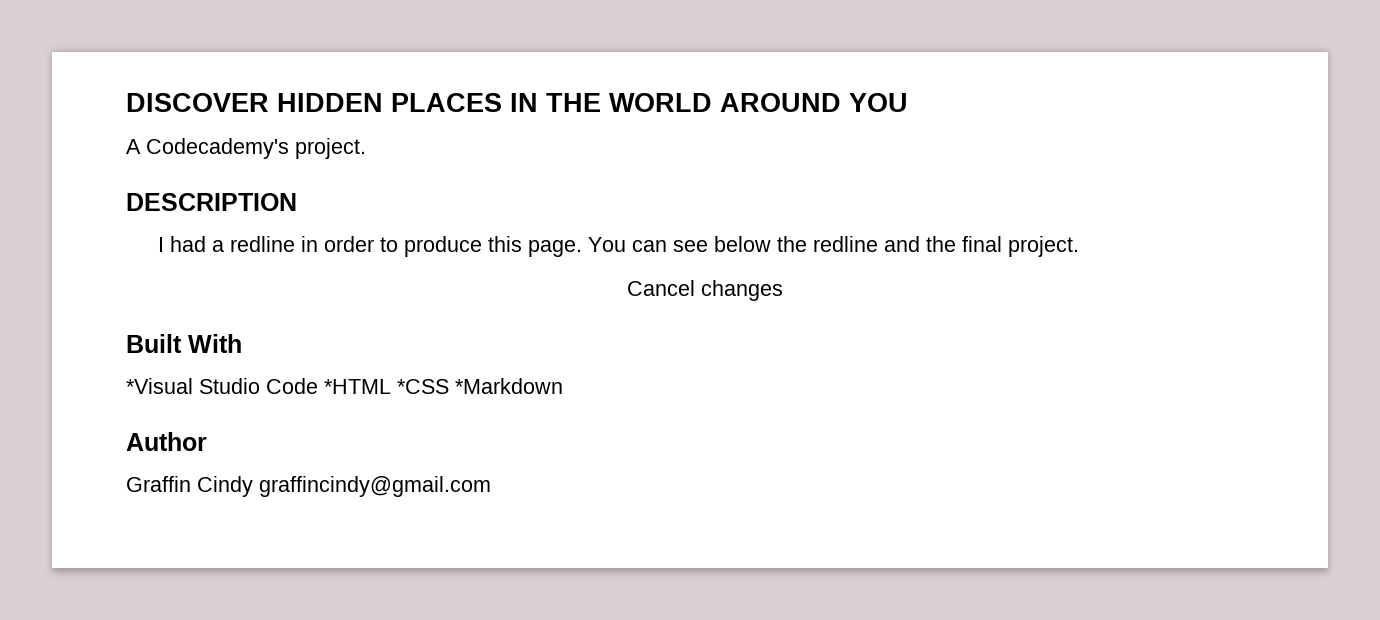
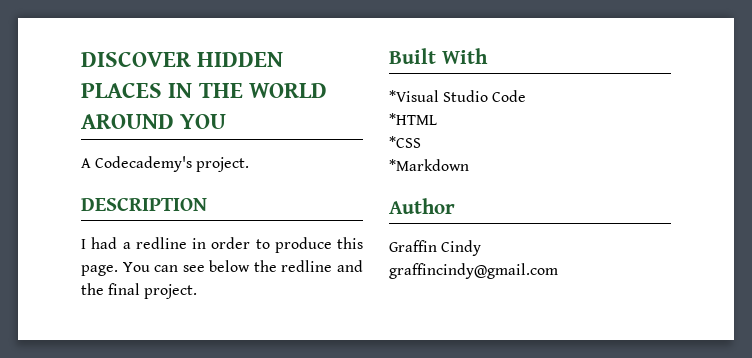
- Cancel changes
- *Visual Studio Code *HTML *CSS *Markdown
+ *Visual Studio Code
+ *HTML
+ *CSS
+ *Markdown
- Graffin Cindy graffincindy@gmail.com
+ Graffin Cindy
+ graffincindy@gmail.com

